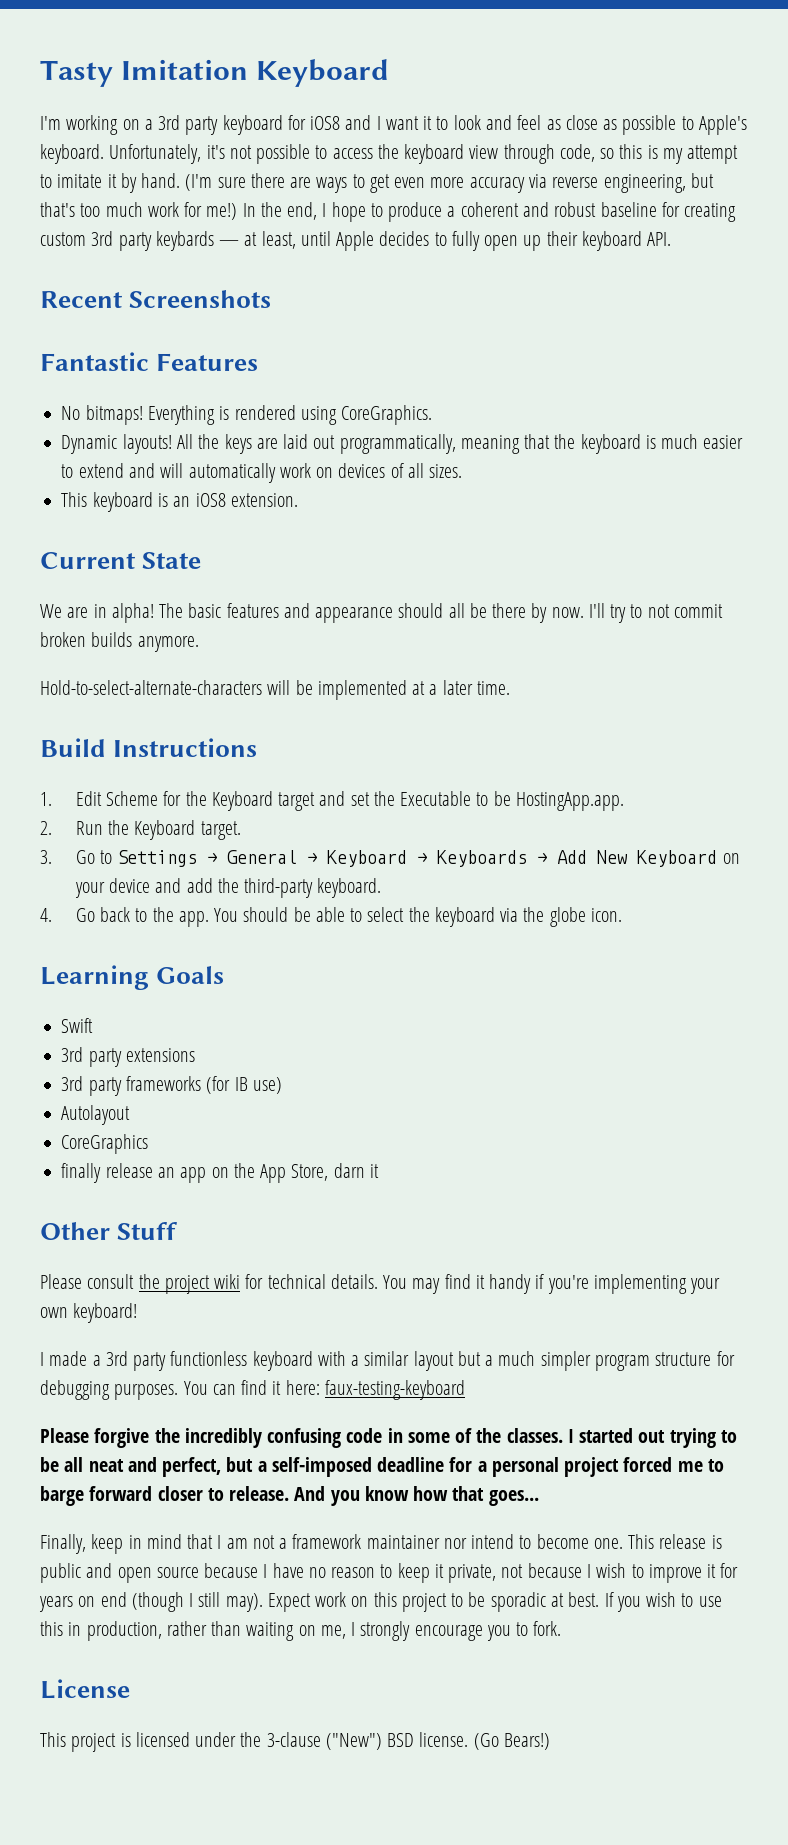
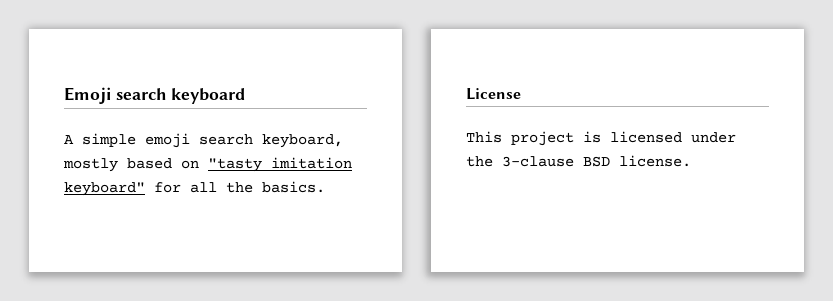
- Tasty Imitation Keyboard
- I'm working on a 3rd party keyboard for iOS8 and I want it to look and feel as close as possible to Apple's keyboard. Unfortunately, it's not possible to access the keyboard view through code, so this is my attempt to imitate it by hand. (I'm sure there are ways to get even more accuracy via reverse engineering, but that's too much work for me!) In the end, I hope to produce a coherent and robust baseline for creating custom 3rd party keybards — at least, until Apple decides to fully open up their keyboard API.
- Recent Screenshots
- Fantastic Features
- No bitmaps! Everything is rendered using CoreGraphics.
- Dynamic layouts! All the keys are laid out programmatically, meaning that the keyboard is much easier to extend and will automatically work on devices of all sizes.
- This keyboard is an iOS8 extension.
- Current State
- We are in alpha! The basic features and appearance should all be there by now. I'll try to not commit broken builds anymore.
- Hold-to-select-alternate-characters will be implemented at a later time.
- Build Instructions
- 1. Edit Scheme for the Keyboard target and set the Executable to be HostingApp.app.
- 2. Run the Keyboard target.
- 3. Go to Settings → General → Keyboard → Keyboards → Add New Keyboard on your device and add the third-party keyboard.
- 4. Go back to the app. You should be able to select the keyboard via the globe icon.
- Learning Goals
- Swift
- 3rd party extensions
- 3rd party frameworks (for IB use)
- Autolayout
- CoreGraphics
- finally release an app on the App Store, darn it
- Other Stuff
- Please consult the project wiki for technical details. You may find it handy if you're implementing your own keyboard!
- I made a 3rd party functionless keyboard with a similar layout but a much simpler program structure for debugging purposes. You can find it here: faux-testing-keyboard
- Please forgive the incredibly confusing code in some of the classes. I started out trying to be all neat and perfect, but a self-imposed deadline for a personal project forced me to barge forward closer to release. And you know how that goes...
- Finally, keep in mind that I am not a framework maintainer nor intend to become one. This release is public and open source because I have no reason to keep it private, not because I wish to improve it for years on end (though I still may). Expect work on this project to be sporadic at best. If you wish to use this in production, rather than waiting on me, I strongly encourage you to fork.
+ Emoji search keyboard
+ A simple emoji search keyboard, mostly based on "tasty imitation keyboard" for all the basics.
- This project is licensed under the 3-clause ("New") BSD license. (Go Bears!)
+ This project is licensed under the 3-clause BSD license.

